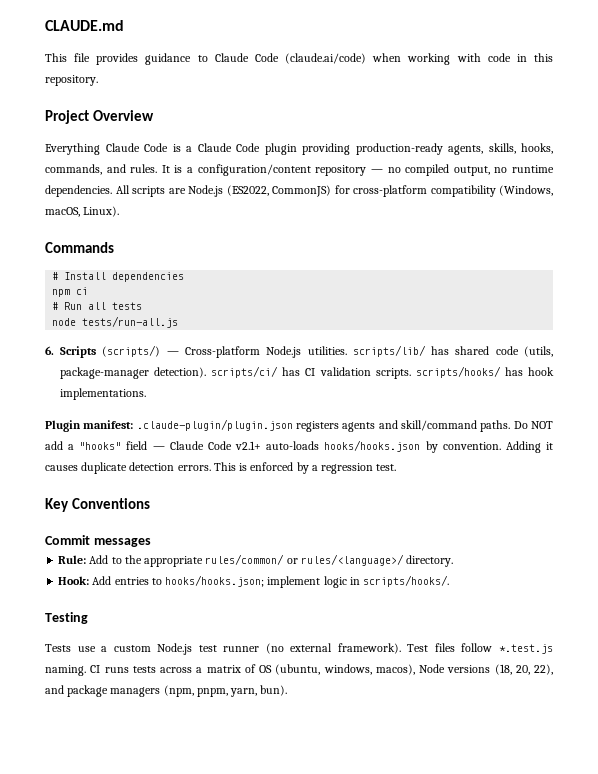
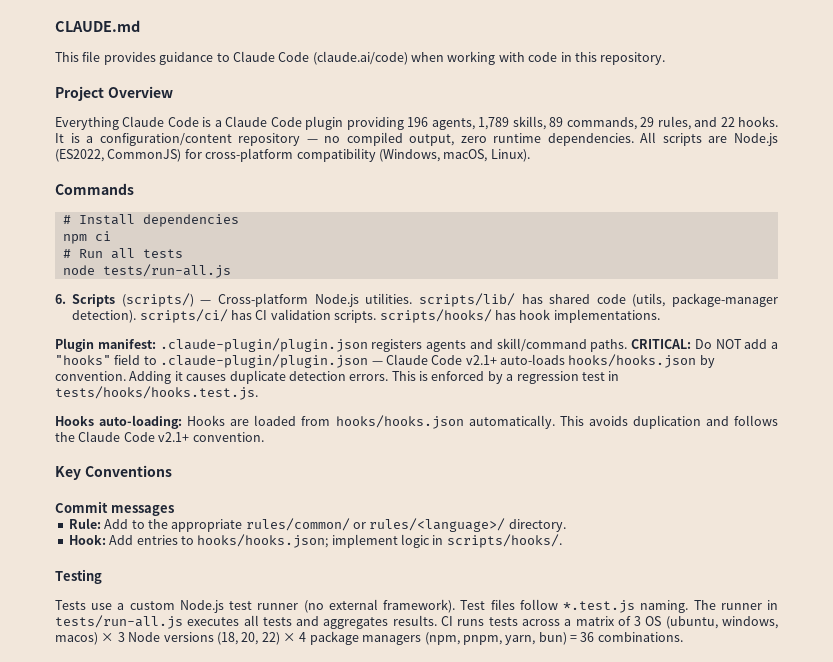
- Everything Claude Code is a Claude Code plugin providing production-ready agents, skills, hooks, commands, and rules.
+ Everything Claude Code is a Claude Code plugin providing 196 agents, 1,789 skills, 89 commands, 29 rules, and 22 hooks.
- It is a configuration/content repository — no compiled output, no runtime dependencies.
+ It is a configuration/content repository — no compiled output, zero runtime dependencies.
- Do NOT add a "hooks" field — Claude Code v2.1+ auto-loads hooks/hooks.json by convention.
+ CRITICAL: Do NOT add a "hooks" field to .claude-plugin/plugin.json — Claude Code v2.1+ auto-loads hooks/hooks.json by convention.
- This is enforced by a regression test.
+ This is enforced by a regression test in tests/hooks/hooks.test.js.
+ Hooks auto-loading: Hooks are loaded from hooks/hooks.json automatically. This avoids duplication and follows the Claude Code v2.1+ convention.
+ The runner in tests/run-all.js executes all tests and aggregates results.
- CI runs tests across a matrix of OS (ubuntu, windows, macos), Node versions (18, 20, 22), and package managers (npm, pnpm, yarn, bun).
+ CI runs tests across a matrix of 3 OS (ubuntu, windows, macos) × 3 Node versions (18, 20, 22) × 4 package managers (npm, pnpm, yarn, bun) = 36 combinations.

